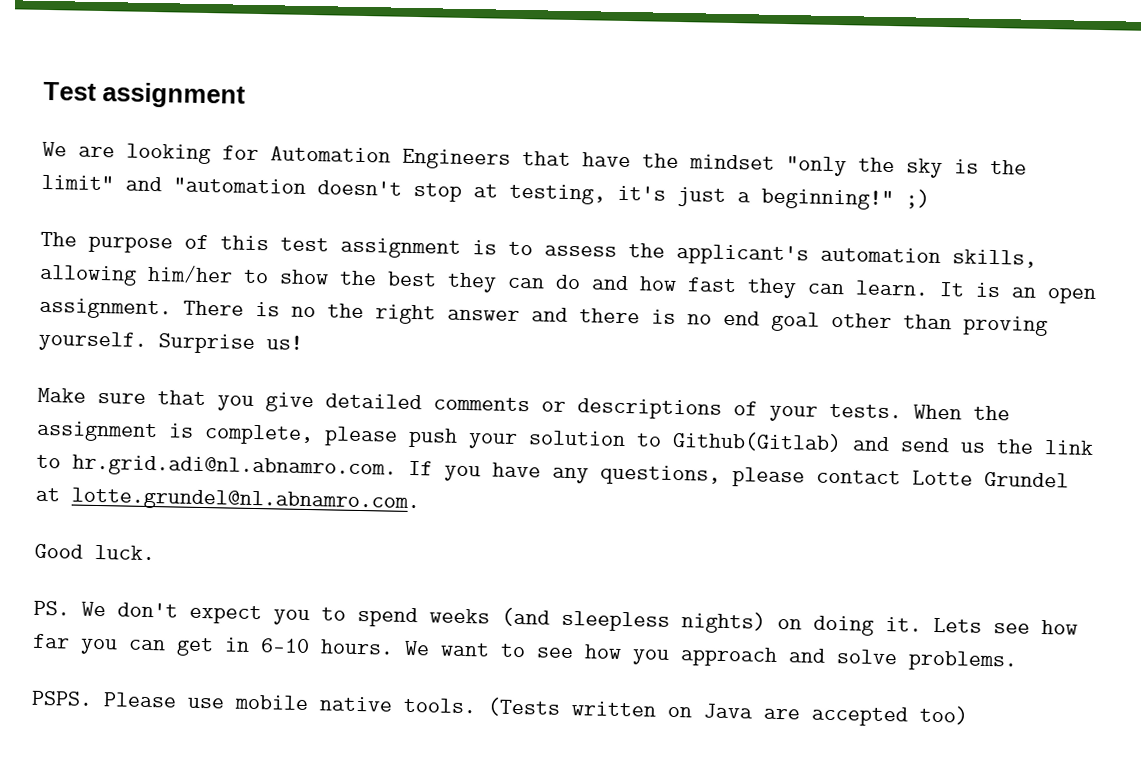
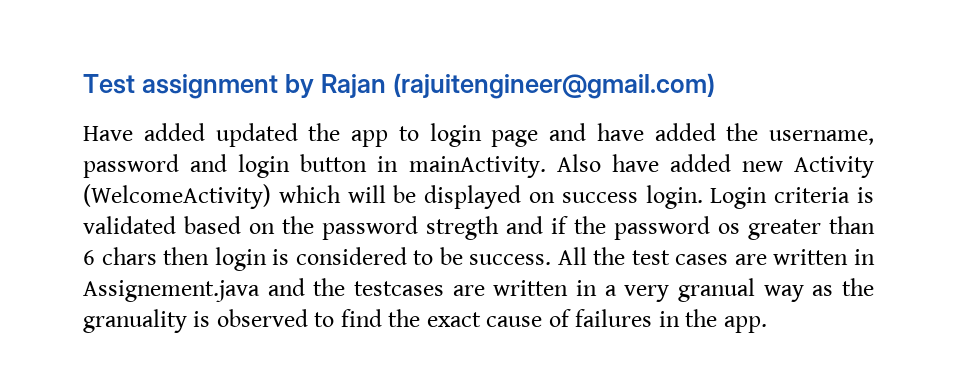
- Test assignment
- We are looking for Automation Engineers that have the mindset "only the sky is the limit" and "automation doesn't stop at testing, it's just a beginning!" ;)
- The purpose of this test assignment is to assess the applicant's automation skills, allowing him/her to show the best they can do and how fast they can learn. It is an open assignment. There is no the right answer and there is no end goal other than proving yourself. Surprise us!
- Make sure that you give detailed comments or descriptions of your tests. When the assignment is complete, please push your solution to Github(Gitlab) and send us the link to hr.grid.adi@nl.abnamro.com. If you have any questions, please contact Lotte Grundel at lotte.grundel@nl.abnamro.com.
- Good luck.
- PS. We don't expect you to spend weeks (and sleepless nights) on doing it. Lets see how far you can get in 6-10 hours. We want to see how you approach and solve problems.
- PSPS. Please use mobile native tools. (Tests written on Java are accepted too)
+ Test assignment by Rajan (rajuitengineer@gmail.com)
+ Have added updated the app to login page and have added the username, password and login button in mainActivity. Also have added new Activity (WelcomeActivity) which will be displayed on success login. Login criteria is validated based on the password stregth and if the password os greater than 6 chars then login is considered to be success. All the test cases are written in Assignement.java and the testcases are written in a very granual way as the granuality is observed to find the exact cause of failures in the app.

